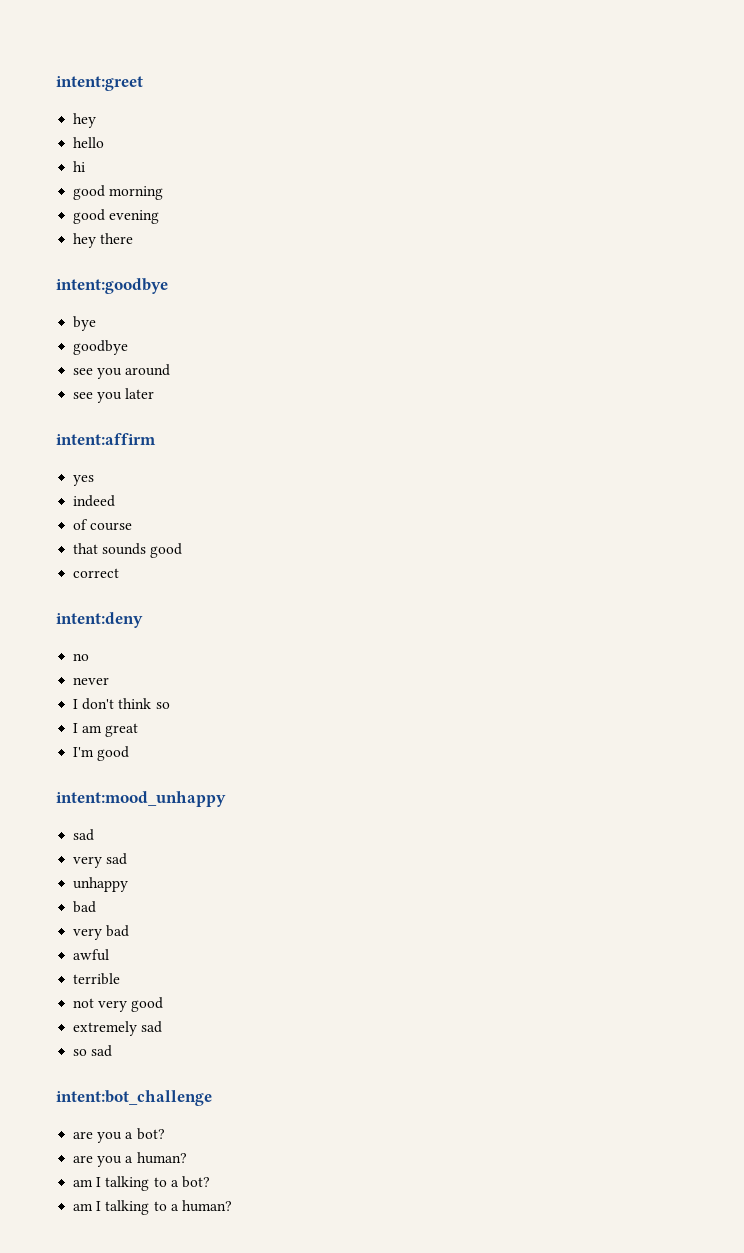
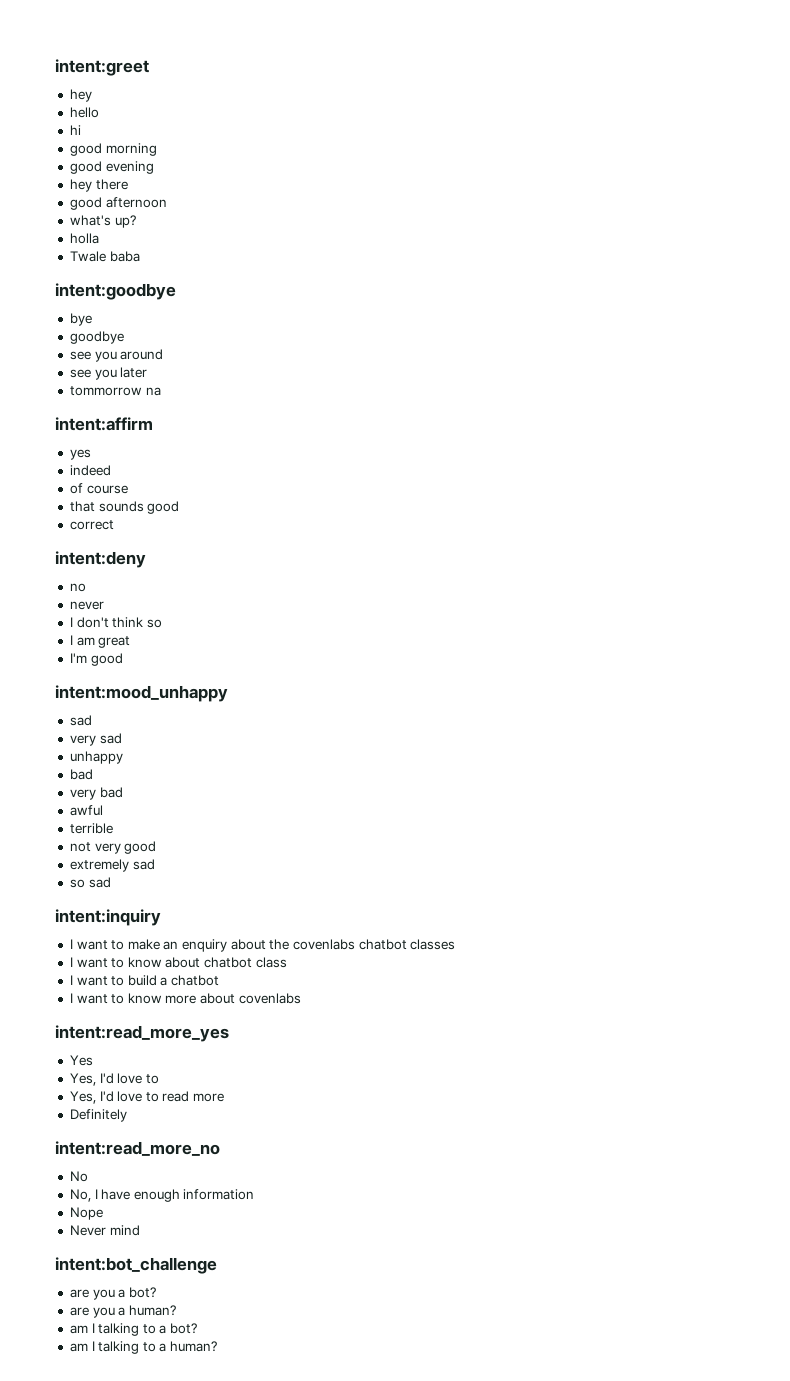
+ good afternoon
+ what's up?
+ holla
+ Twale baba
+ tommorrow na
+ intent:inquiry
+ I want to make an enquiry about the covenlabs chatbot classes
+ I want to know about chatbot class
+ I want to build a chatbot
+ I want to know more about covenlabs
+ intent:read_more_yes
+ Yes
+ Yes, I'd love to
+ Yes, I'd love to read more
+ Definitely
+ intent:read_more_no
+ No
+ No, I have enough information
+ Nope
+ Never mind

